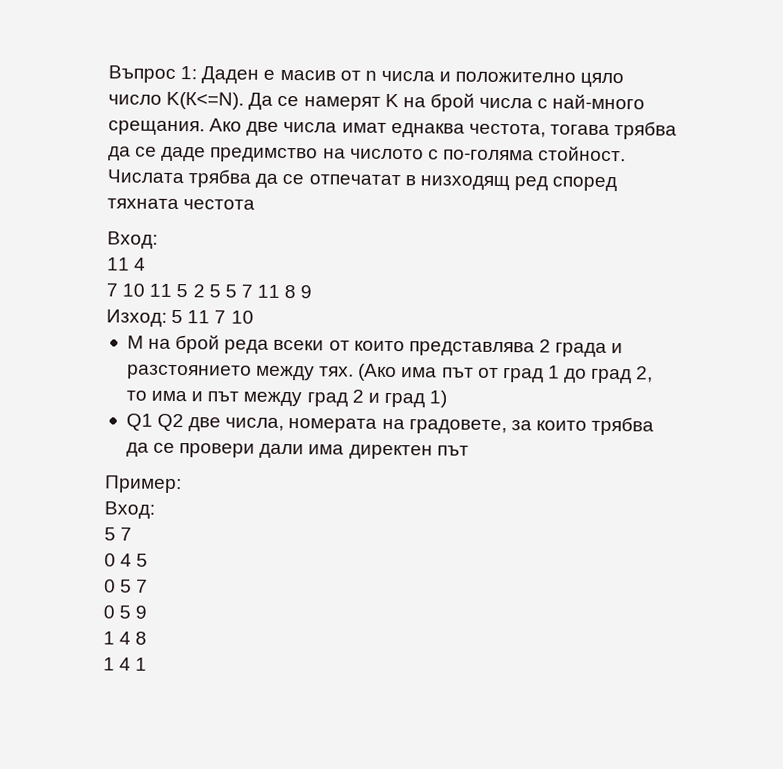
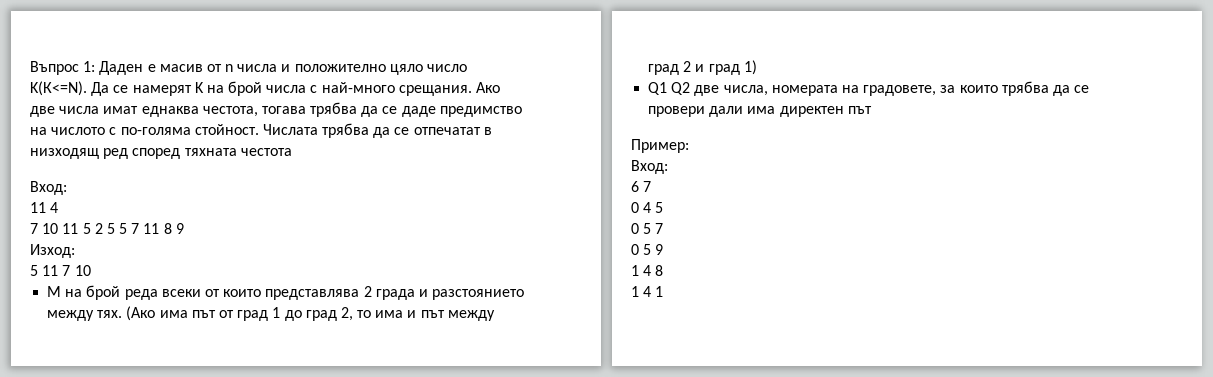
- Изход: 5 11 7 10
+ Изход:
+ 5 11 7 10
  Пример:
  Вход:
- 5 7
+ 6 7

